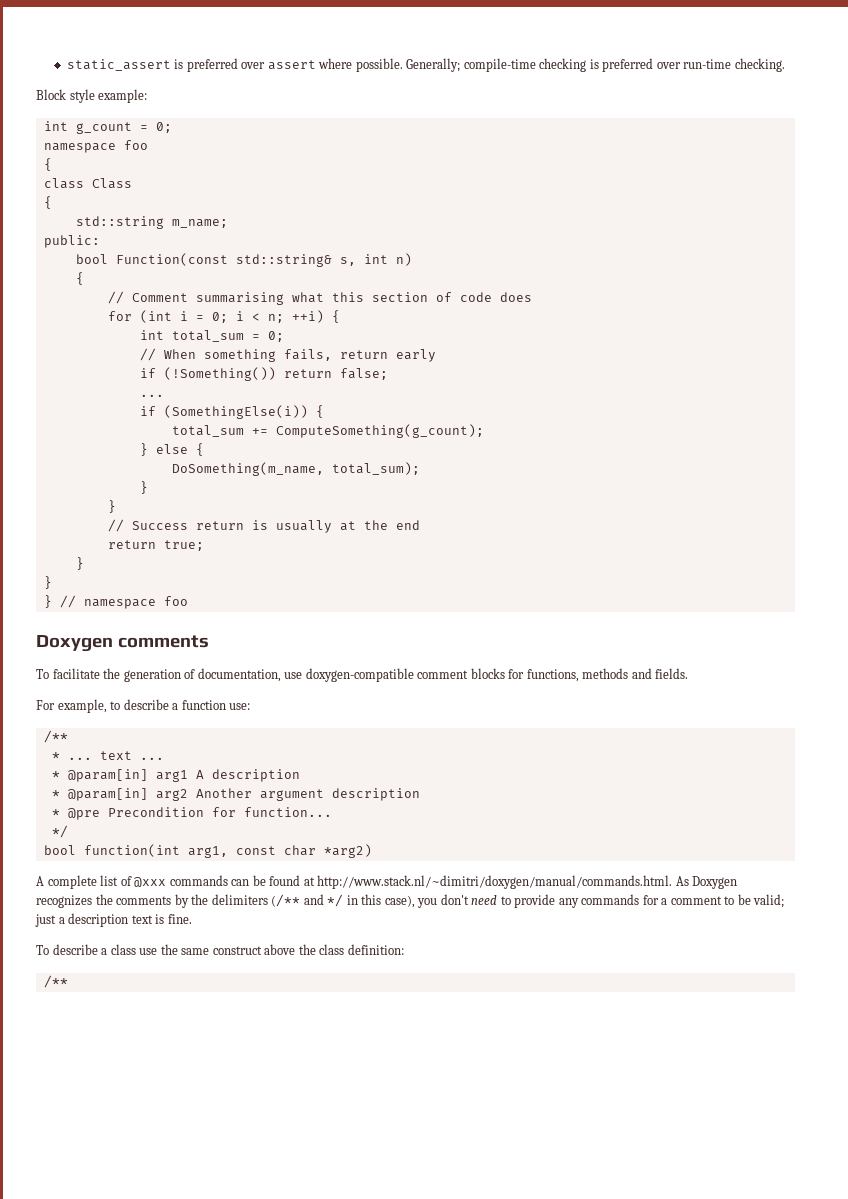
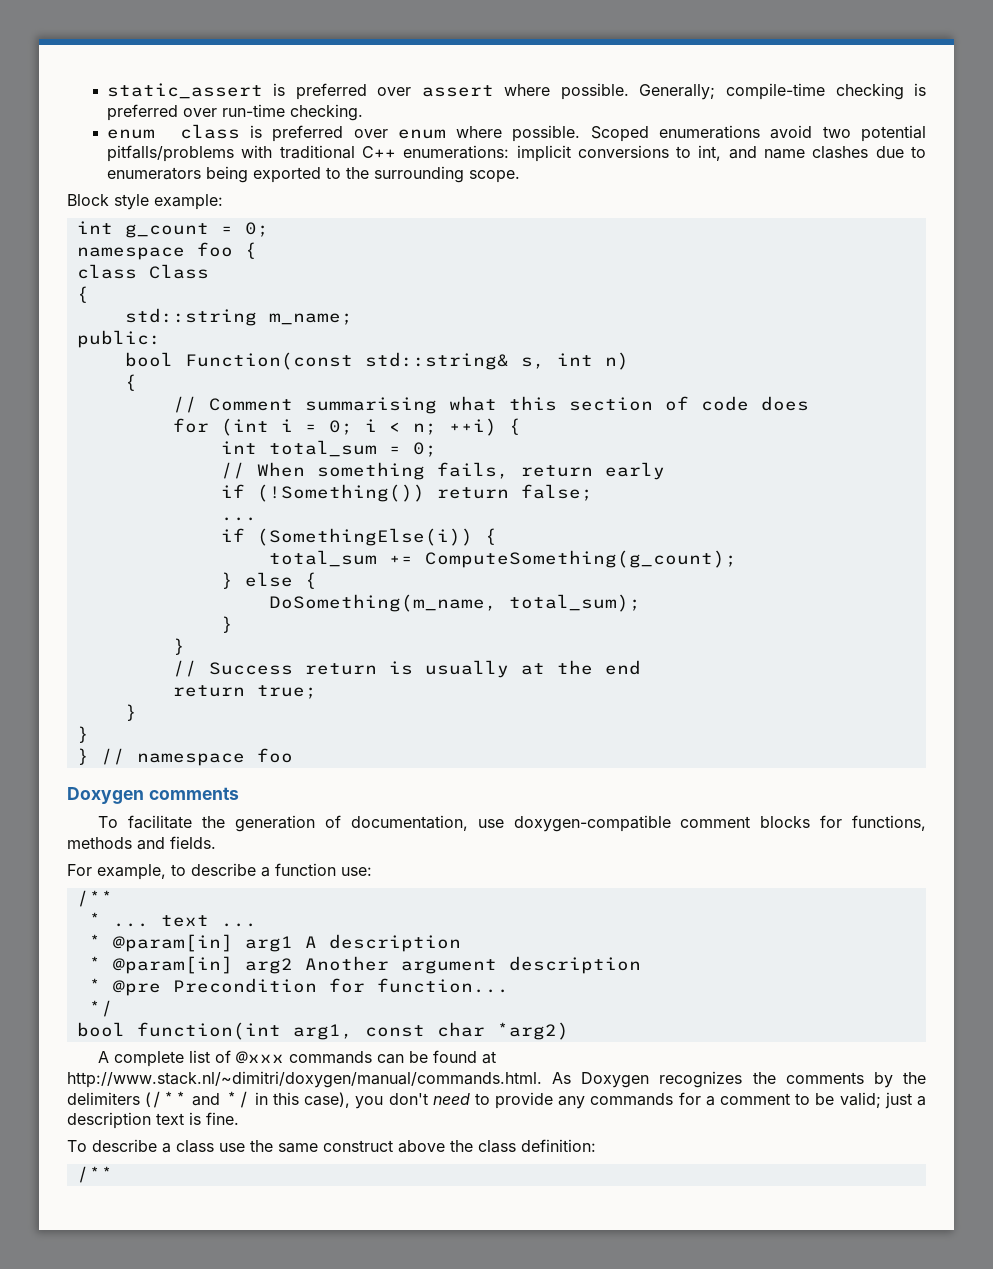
+ enum class is preferred over enum where possible. Scoped enumerations avoid two potential pitfalls/problems with traditional C++ enumerations: implicit conversions to int, and name clashes due to enumerators being exported to the surrounding scope.
  int g_count = 0;
- namespace foo
- {
+ namespace foo {

